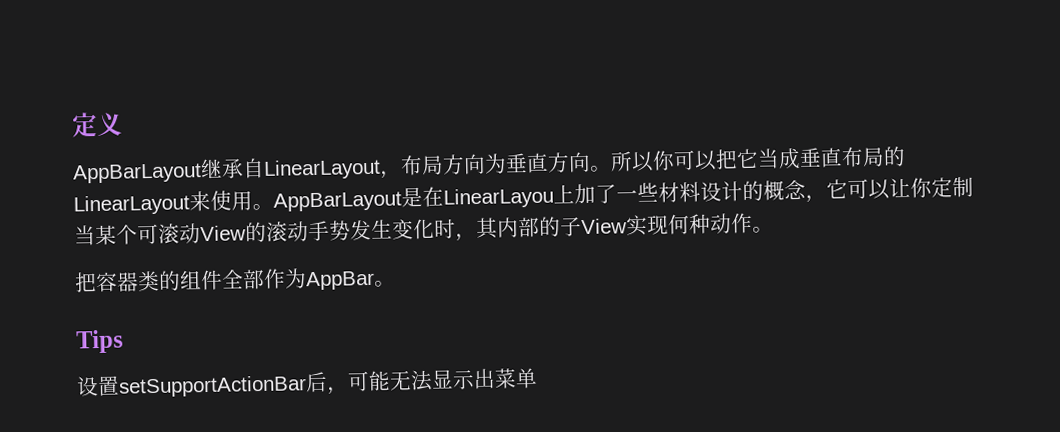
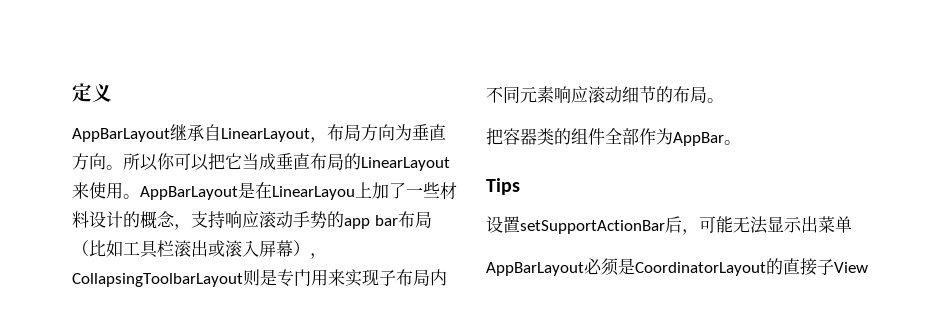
- AppBarLayout是在LinearLayou上加了一些材料设计的概念，它可以让你定制当某个可滚动View的滚动手势发生变化时，其内部的子View实现何种动作。
+ AppBarLayout是在LinearLayou上加了一些材料设计的概念，支持响应滚动手势的app bar布局（比如工具栏滚出或滚入屏幕），CollapsingToolbarLayout则是专门用来实现子布局内不同元素响应滚动细节的布局。
+ AppBarLayout必须是CoordinatorLayout的直接子View

